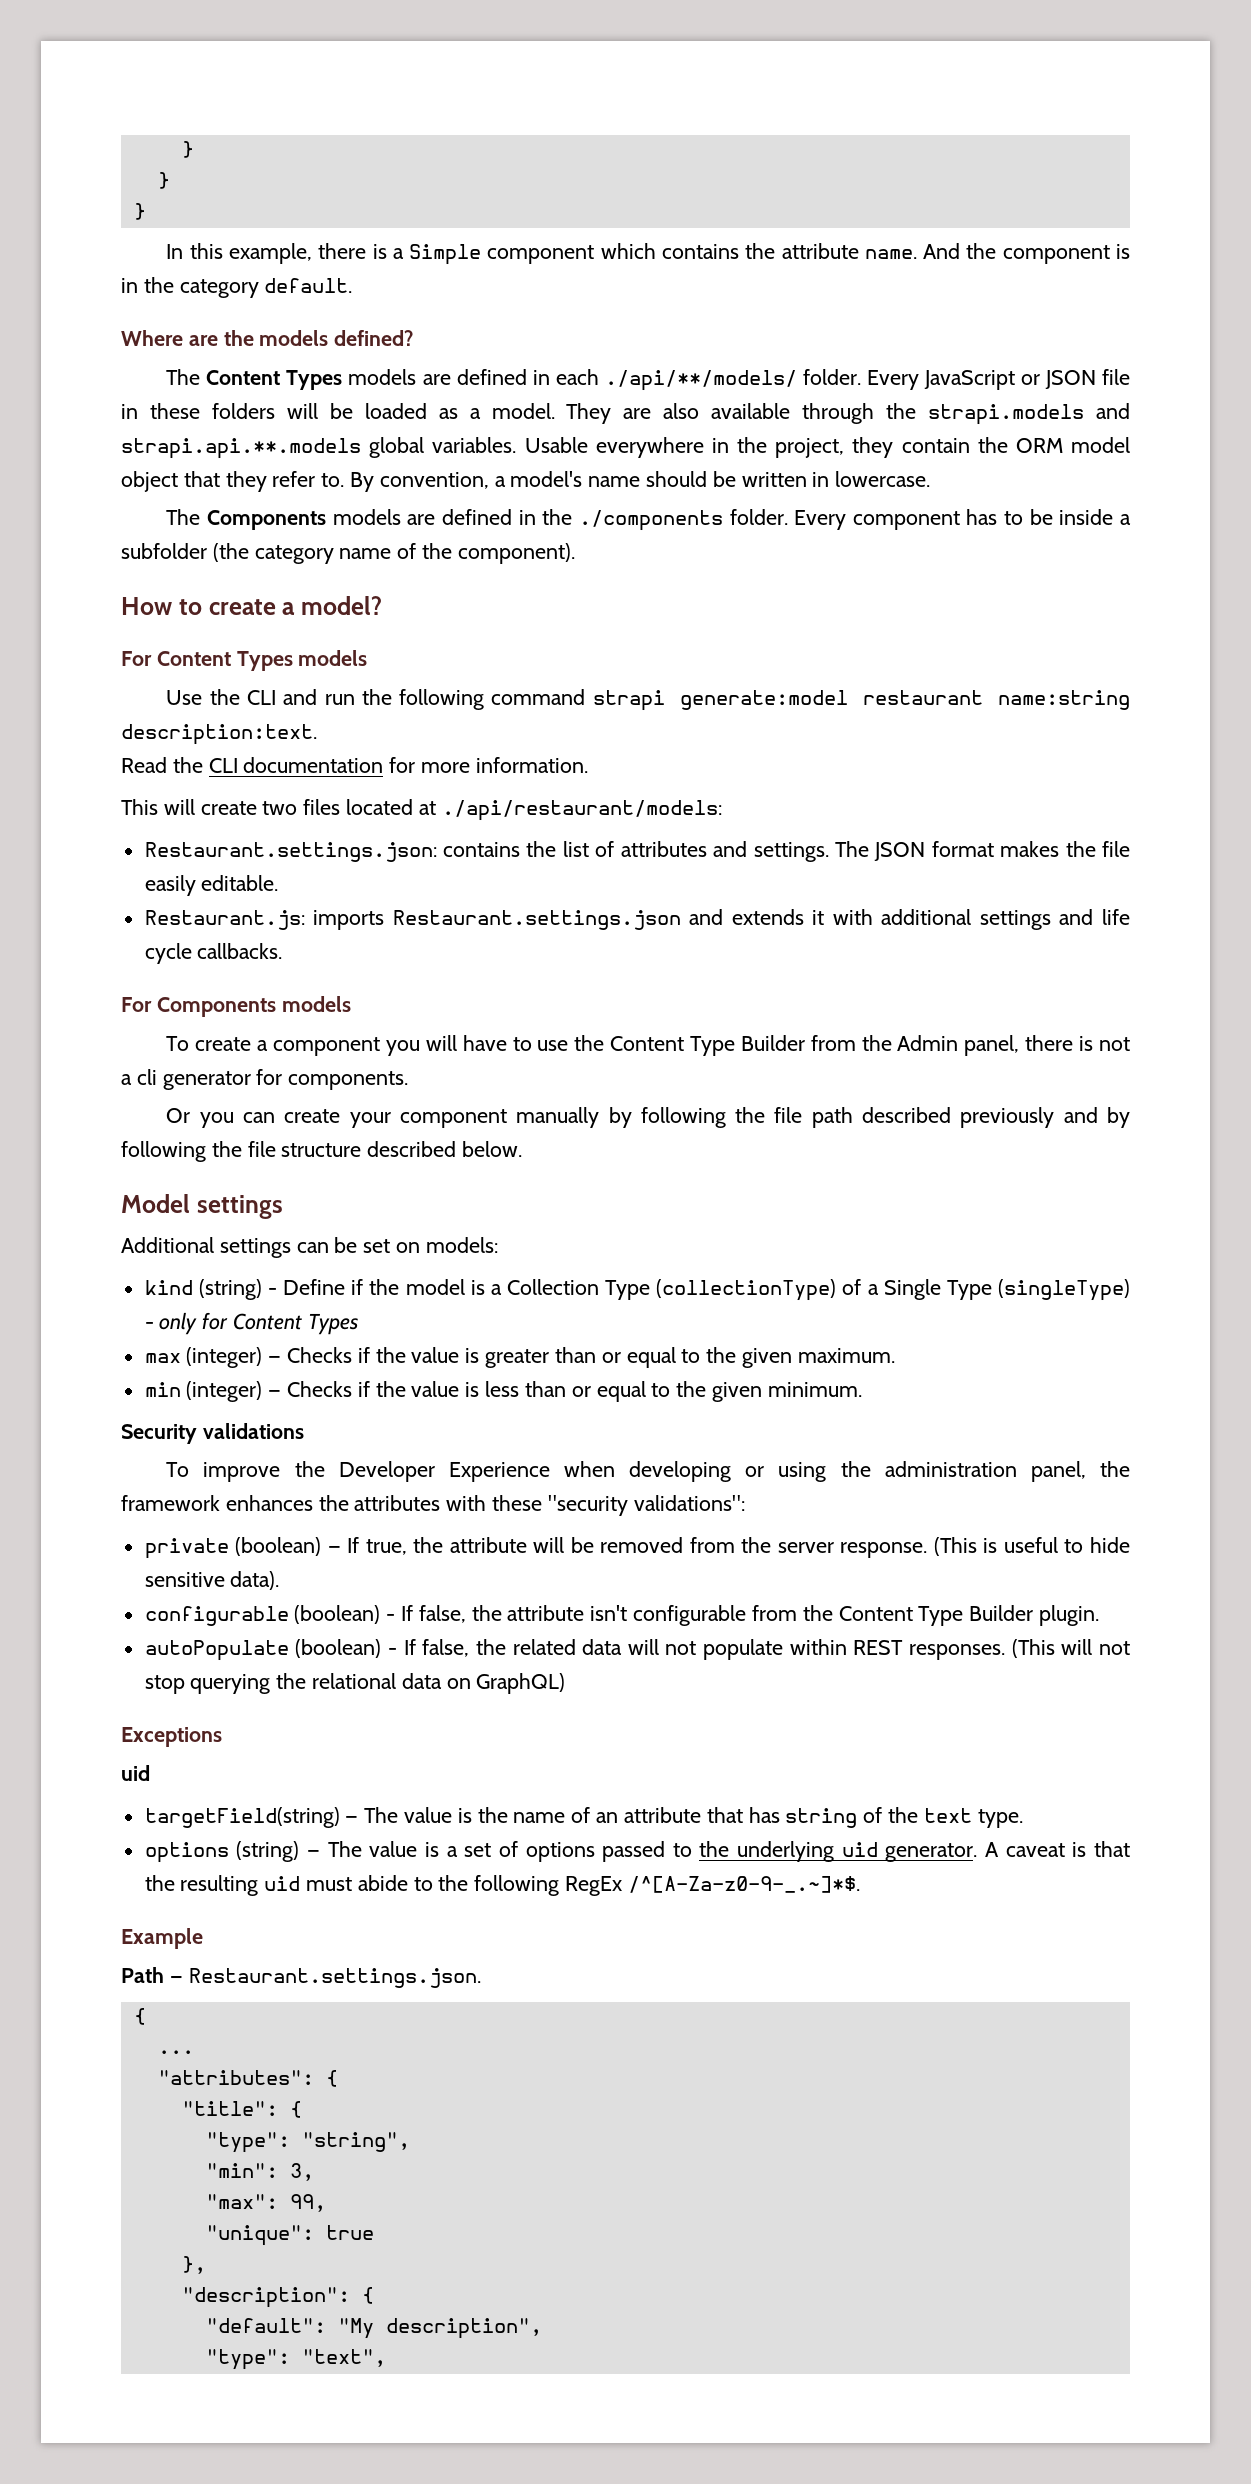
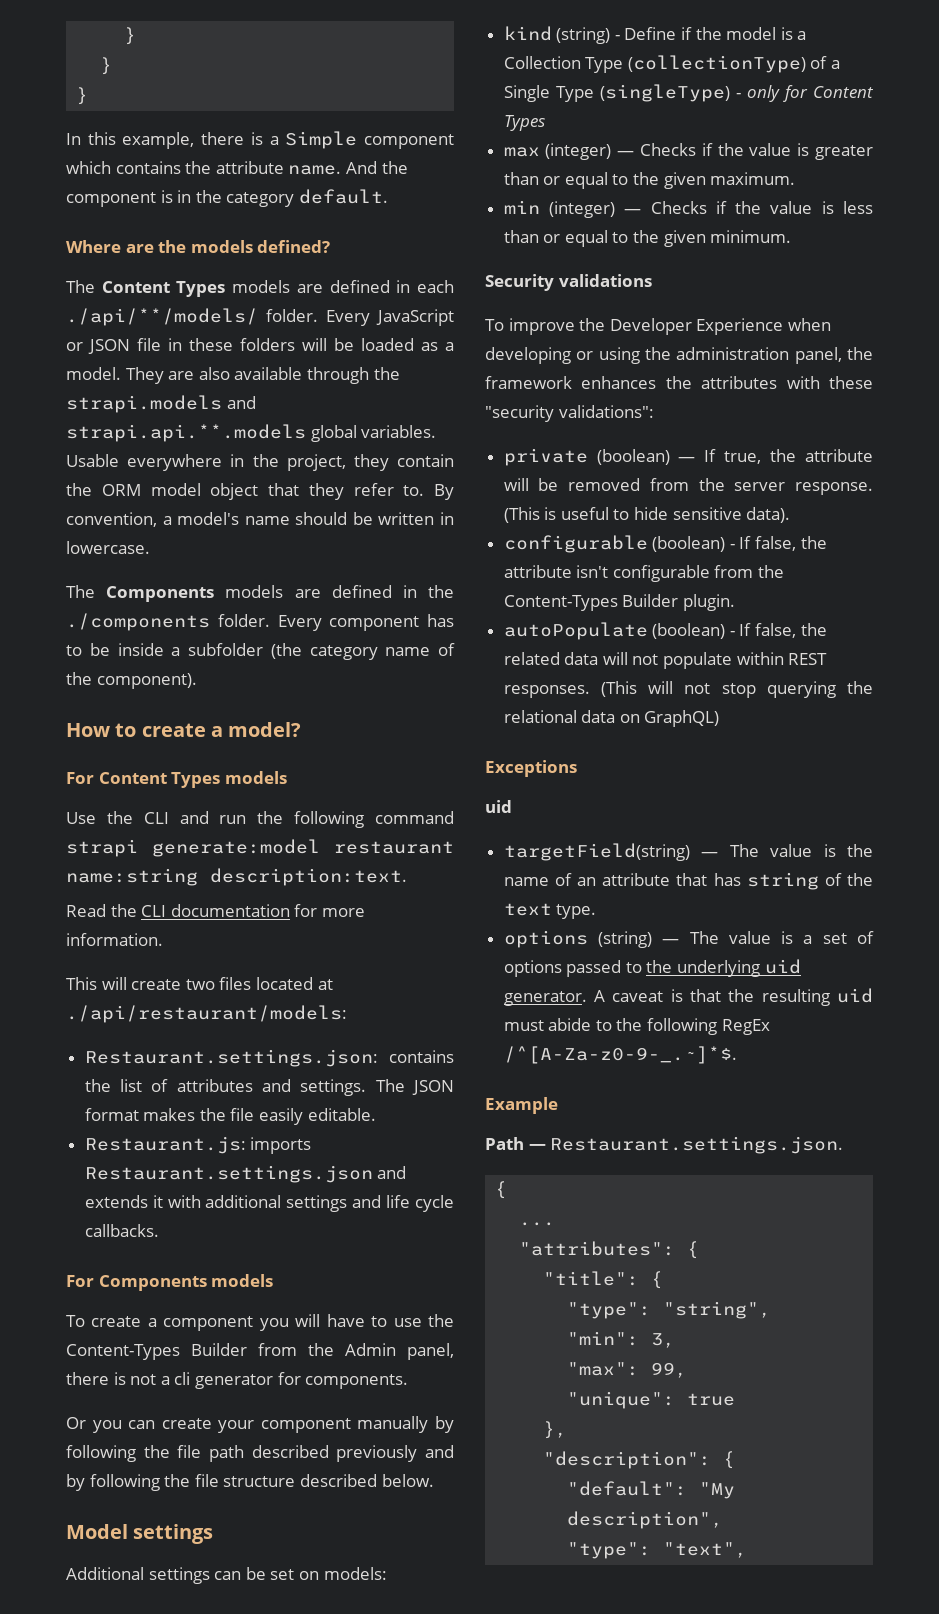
- To create a component you will have to use the Content Type Builder from the Admin panel, there is not a cli generator for components.
+ To create a component you will have to use the Content-Types Builder from the Admin panel, there is not a cli generator for components.
- configurable (boolean) - If false, the attribute isn't configurable from the Content Type Builder plugin.
+ configurable (boolean) - If false, the attribute isn't configurable from the Content-Types Builder plugin.

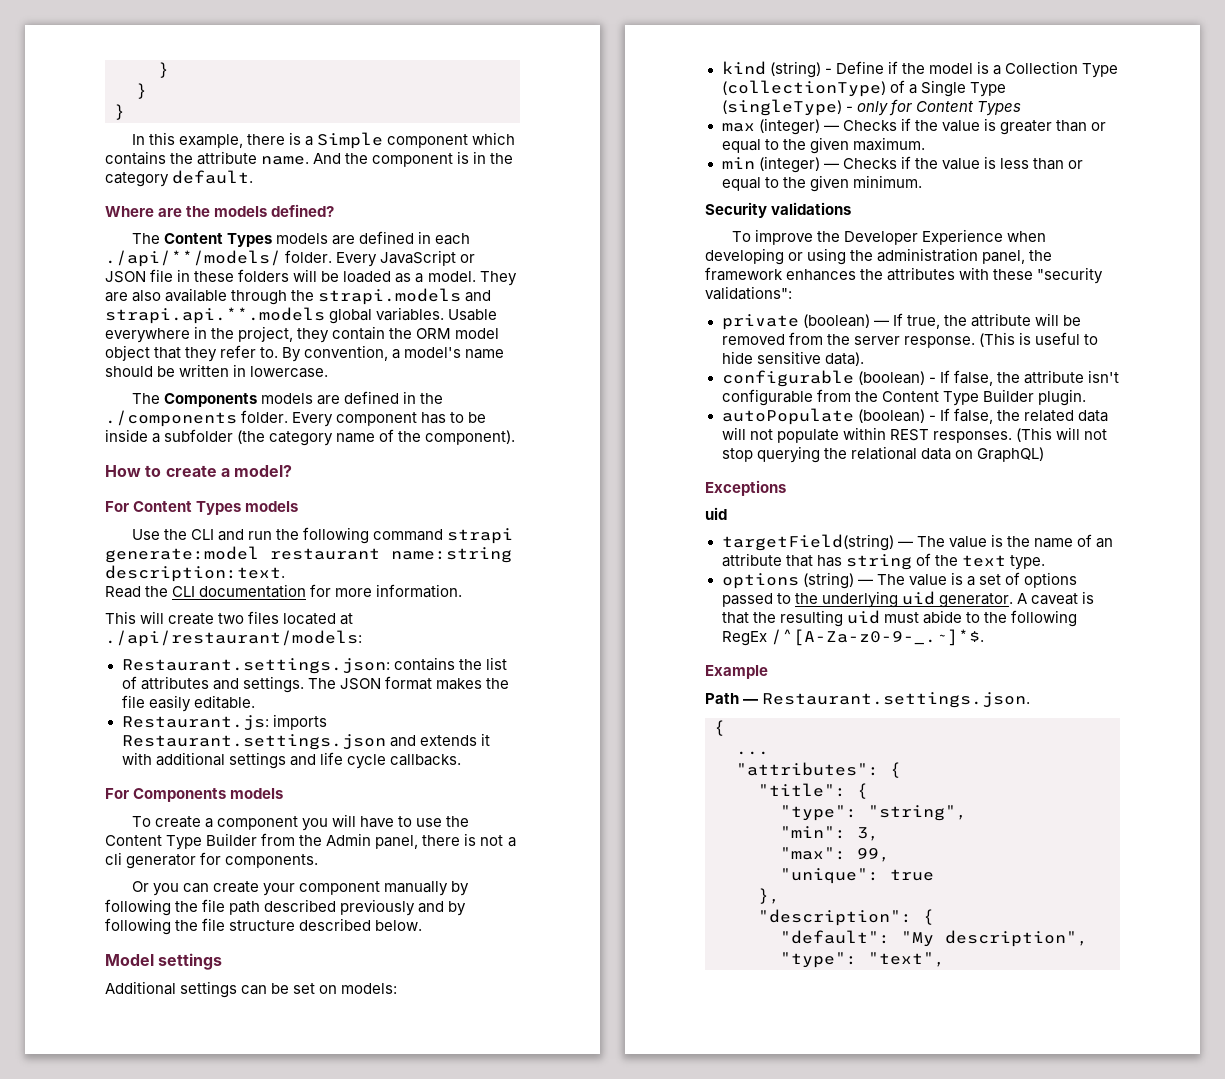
- To create a component you will have to use the Content-Types Builder from the Admin panel, there is not a cli generator for components.
+ To create a component you will have to use the Content Type Builder from the Admin panel, there is not a cli generator for components.
- configurable (boolean) - If false, the attribute isn't configurable from the Content-Types Builder plugin.
+ configurable (boolean) - If false, the attribute isn't configurable from the Content Type Builder plugin.

